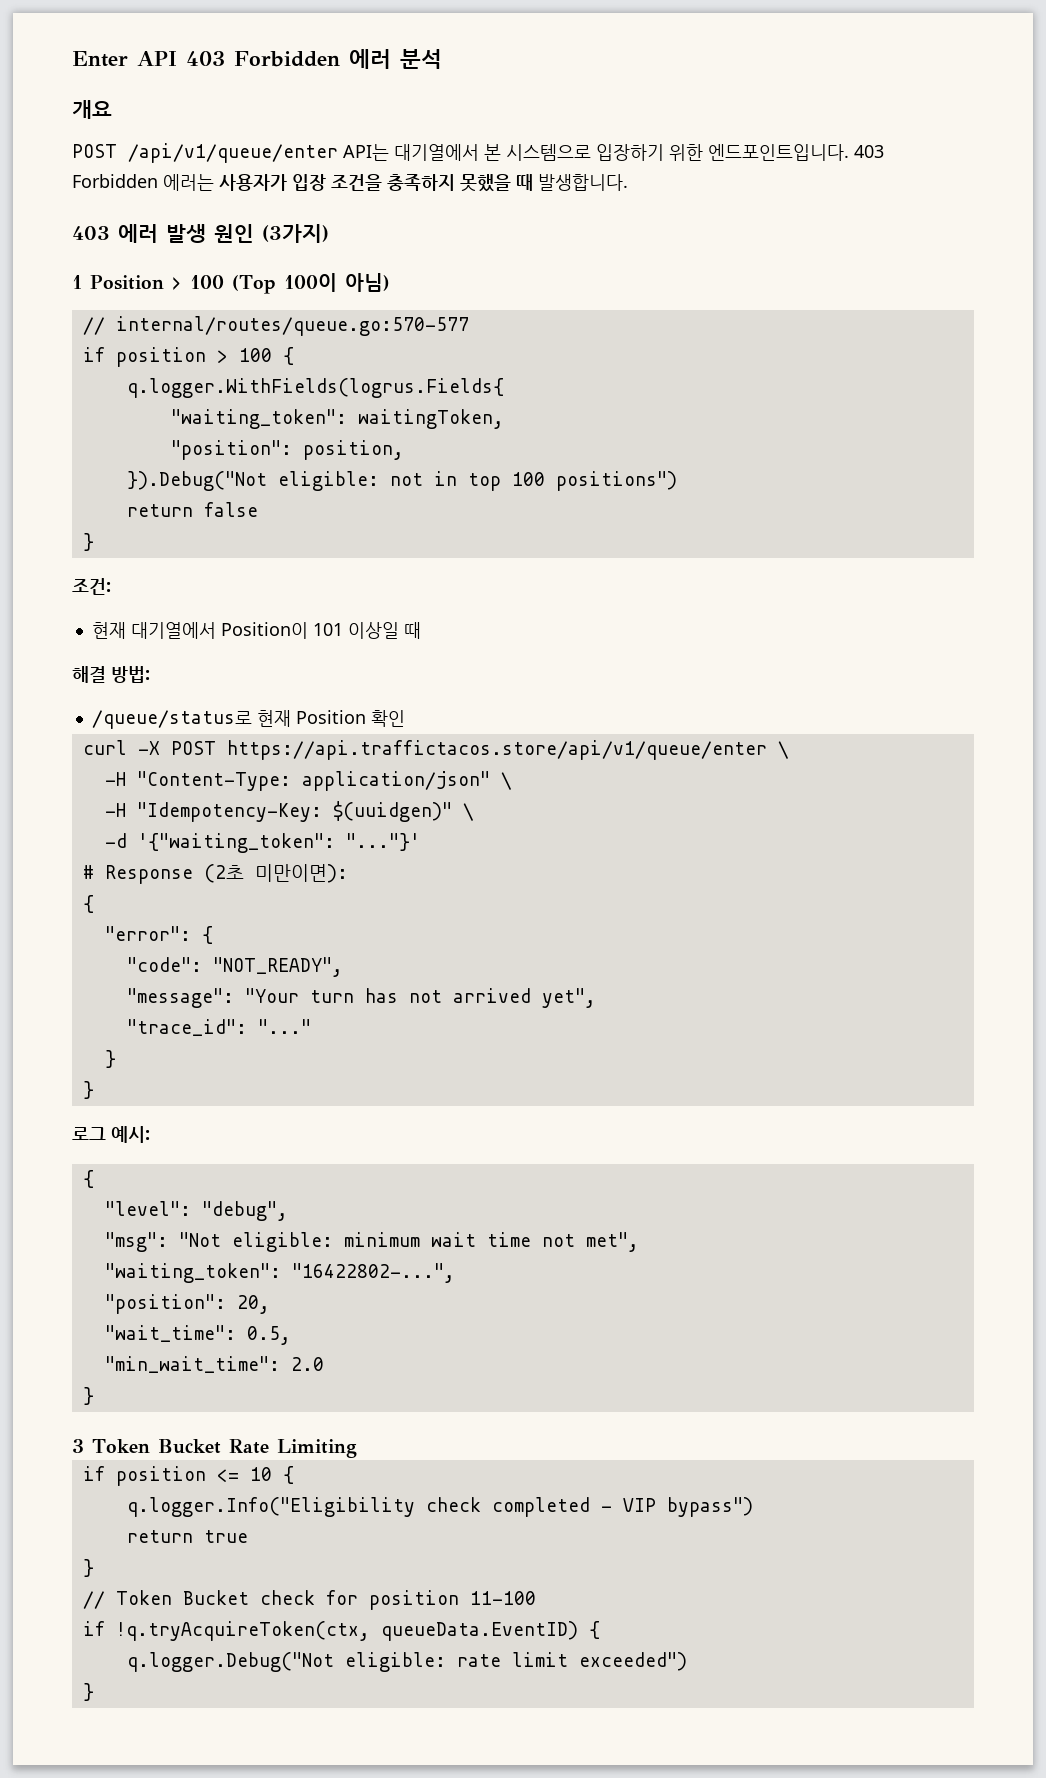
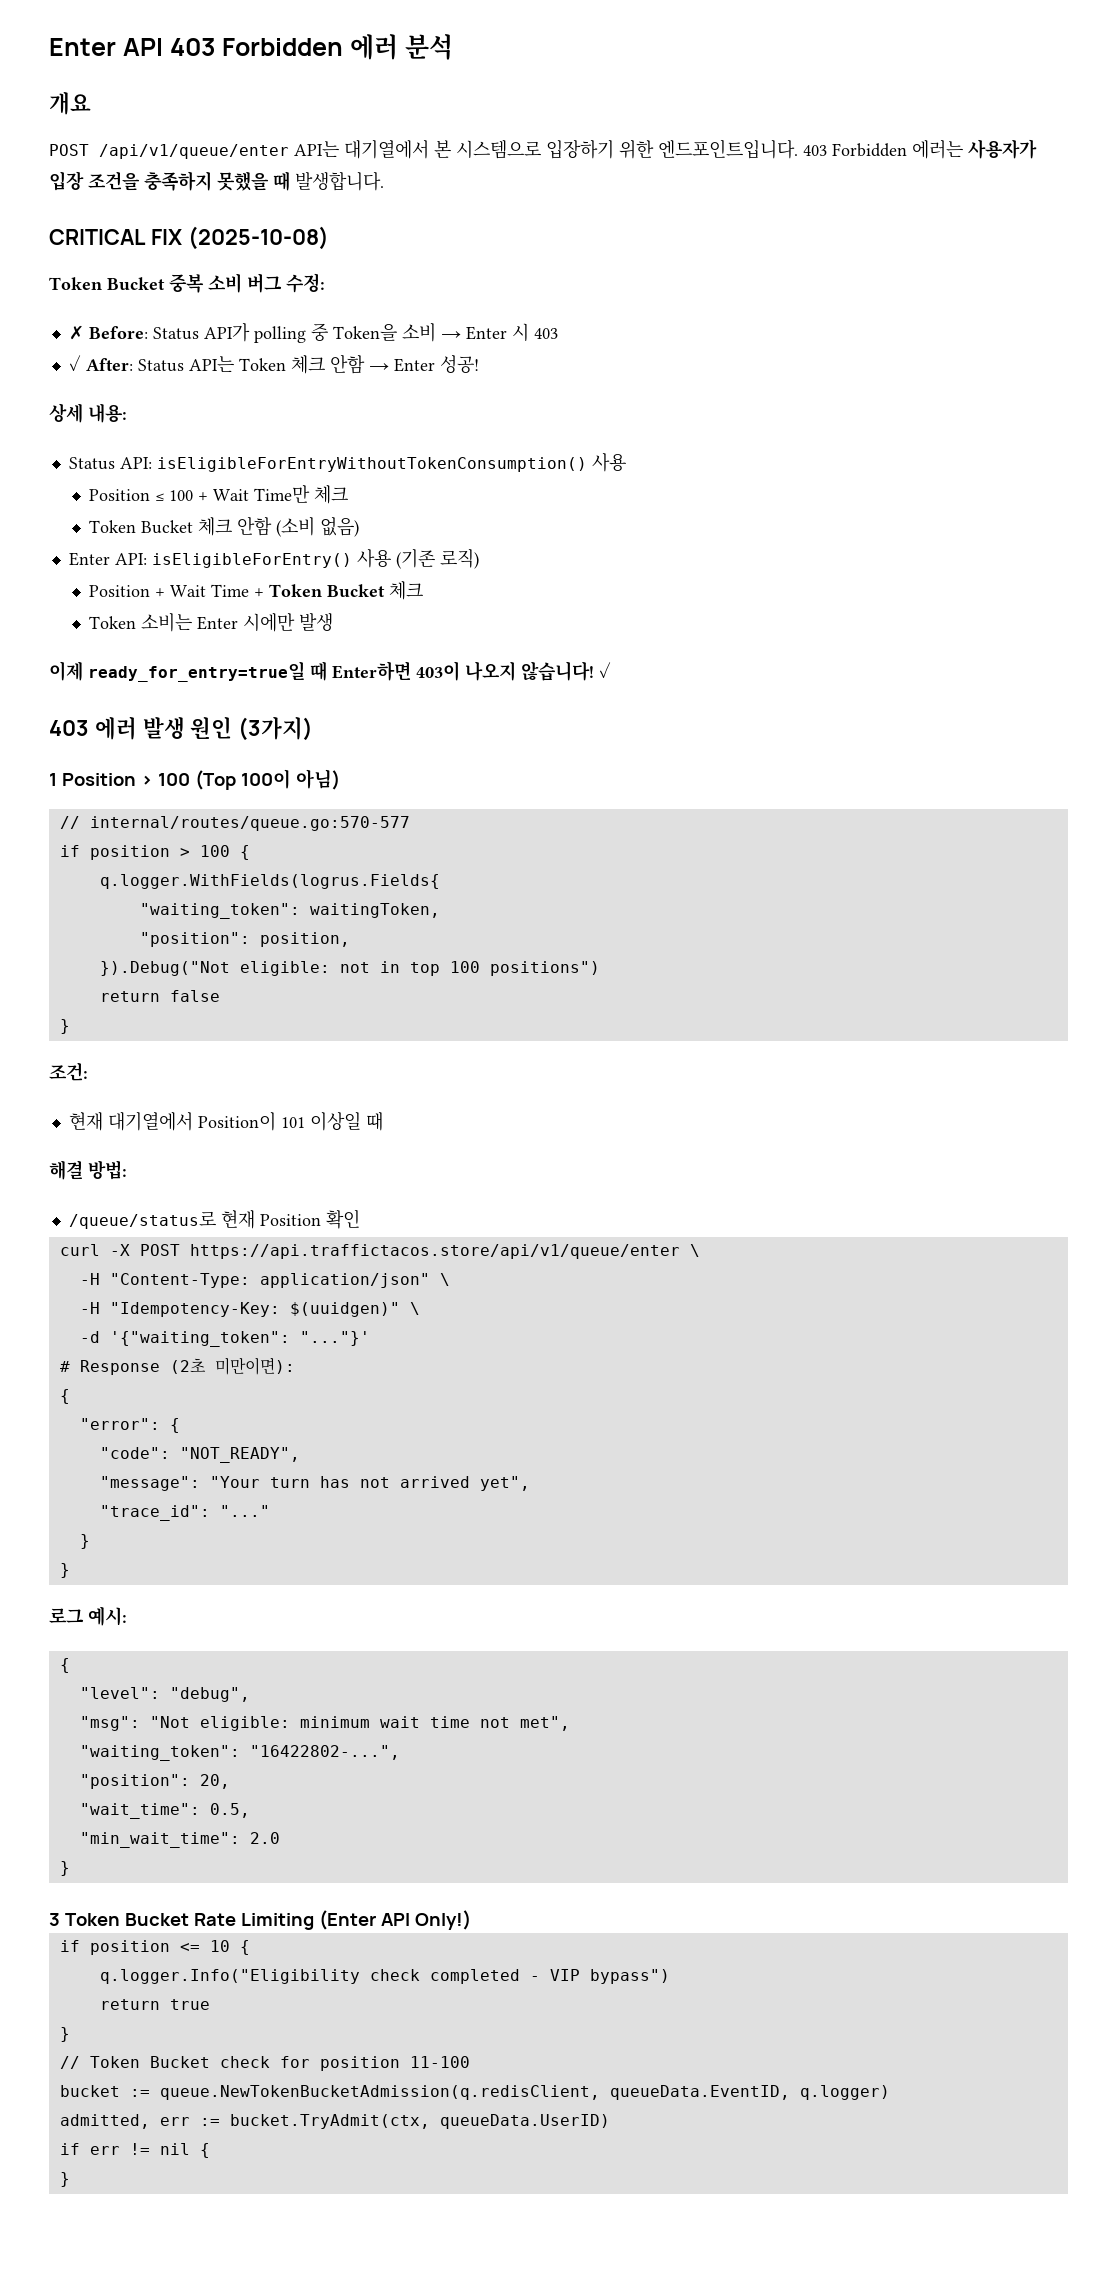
+ CRITICAL FIX (2025-10-08)
+ Token Bucket 중복 소비 버그 수정:
+ ✗ Before: Status API가 polling 중 Token을 소비 → Enter 시 403
+ ✓ After: Status API는 Token 체크 안함 → Enter 성공!
+ 상세 내용:
+ Status API: isEligibleForEntryWithoutTokenConsumption() 사용
+ Position ≤ 100 + Wait Time만 체크
+ Token Bucket 체크 안함 (소비 없음)
+ Enter API: isEligibleForEntry() 사용 (기존 로직)
+ Position + Wait Time + Token Bucket 체크
+ Token 소비는 Enter 시에만 발생
+ 이제 ready_for_entry=true일 때 Enter하면 403이 나오지 않습니다! ✓
- 3 Token Bucket Rate Limiting
+ 3 Token Bucket Rate Limiting (Enter API Only!)
- if !q.tryAcquireToken(ctx, queueData.EventID) {
- q.logger.Debug("Not eligible: rate limit exceeded")
+ bucket := queue.NewTokenBucketAdmission(q.redisClient, queueData.EventID, q.logger)
+ admitted, err := bucket.TryAdmit(ctx, queueData.UserID)
+ if err != nil {

